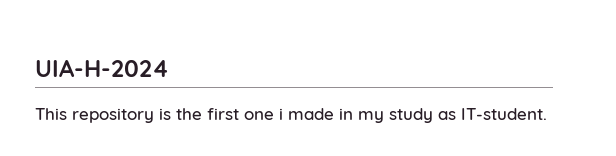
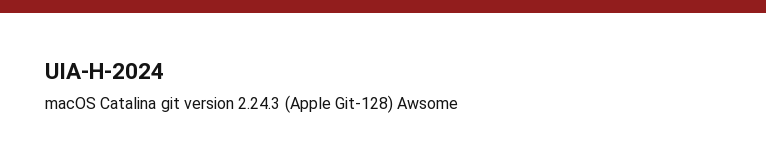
- This repository is the first one i made in my study as IT-student.
+ macOS Catalina git version 2.24.3 (Apple Git-128) Awsome

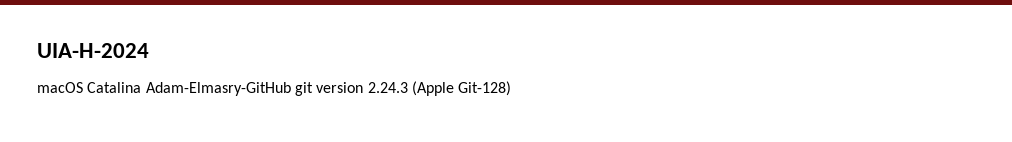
- macOS Catalina git version 2.24.3 (Apple Git-128) Awsome
+ macOS Catalina Adam-Elmasry-GitHub git version 2.24.3 (Apple Git-128)

